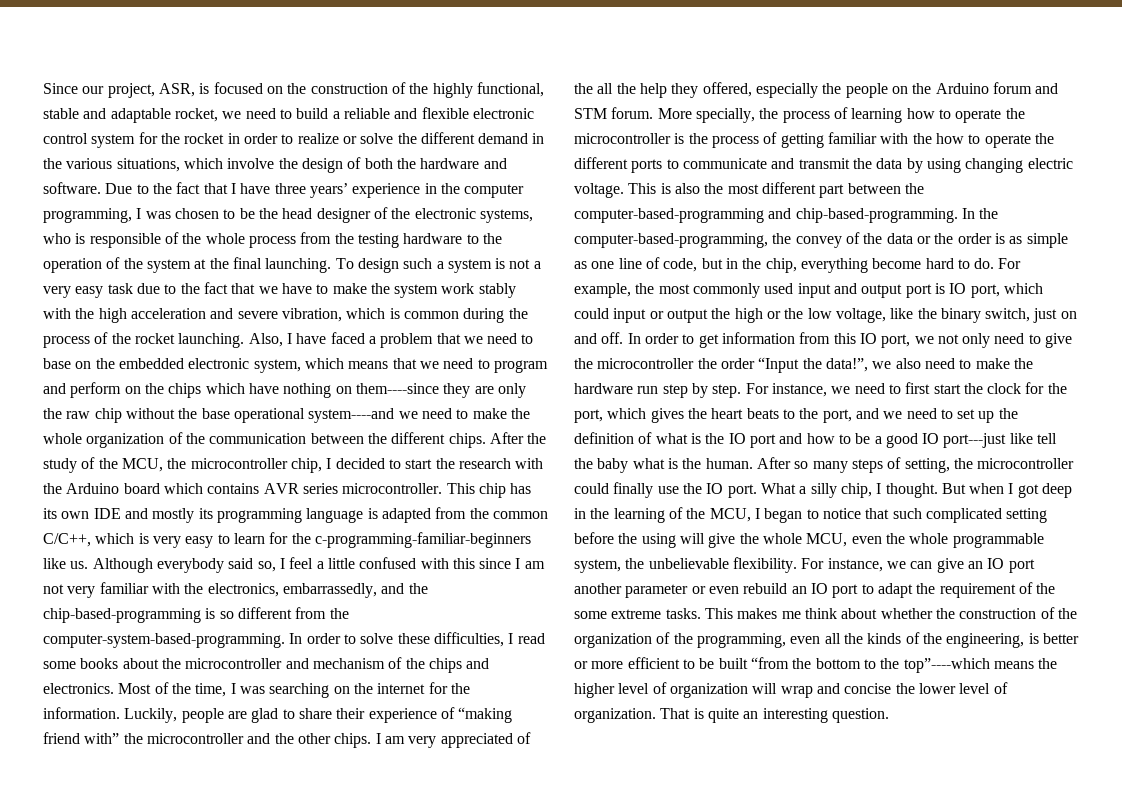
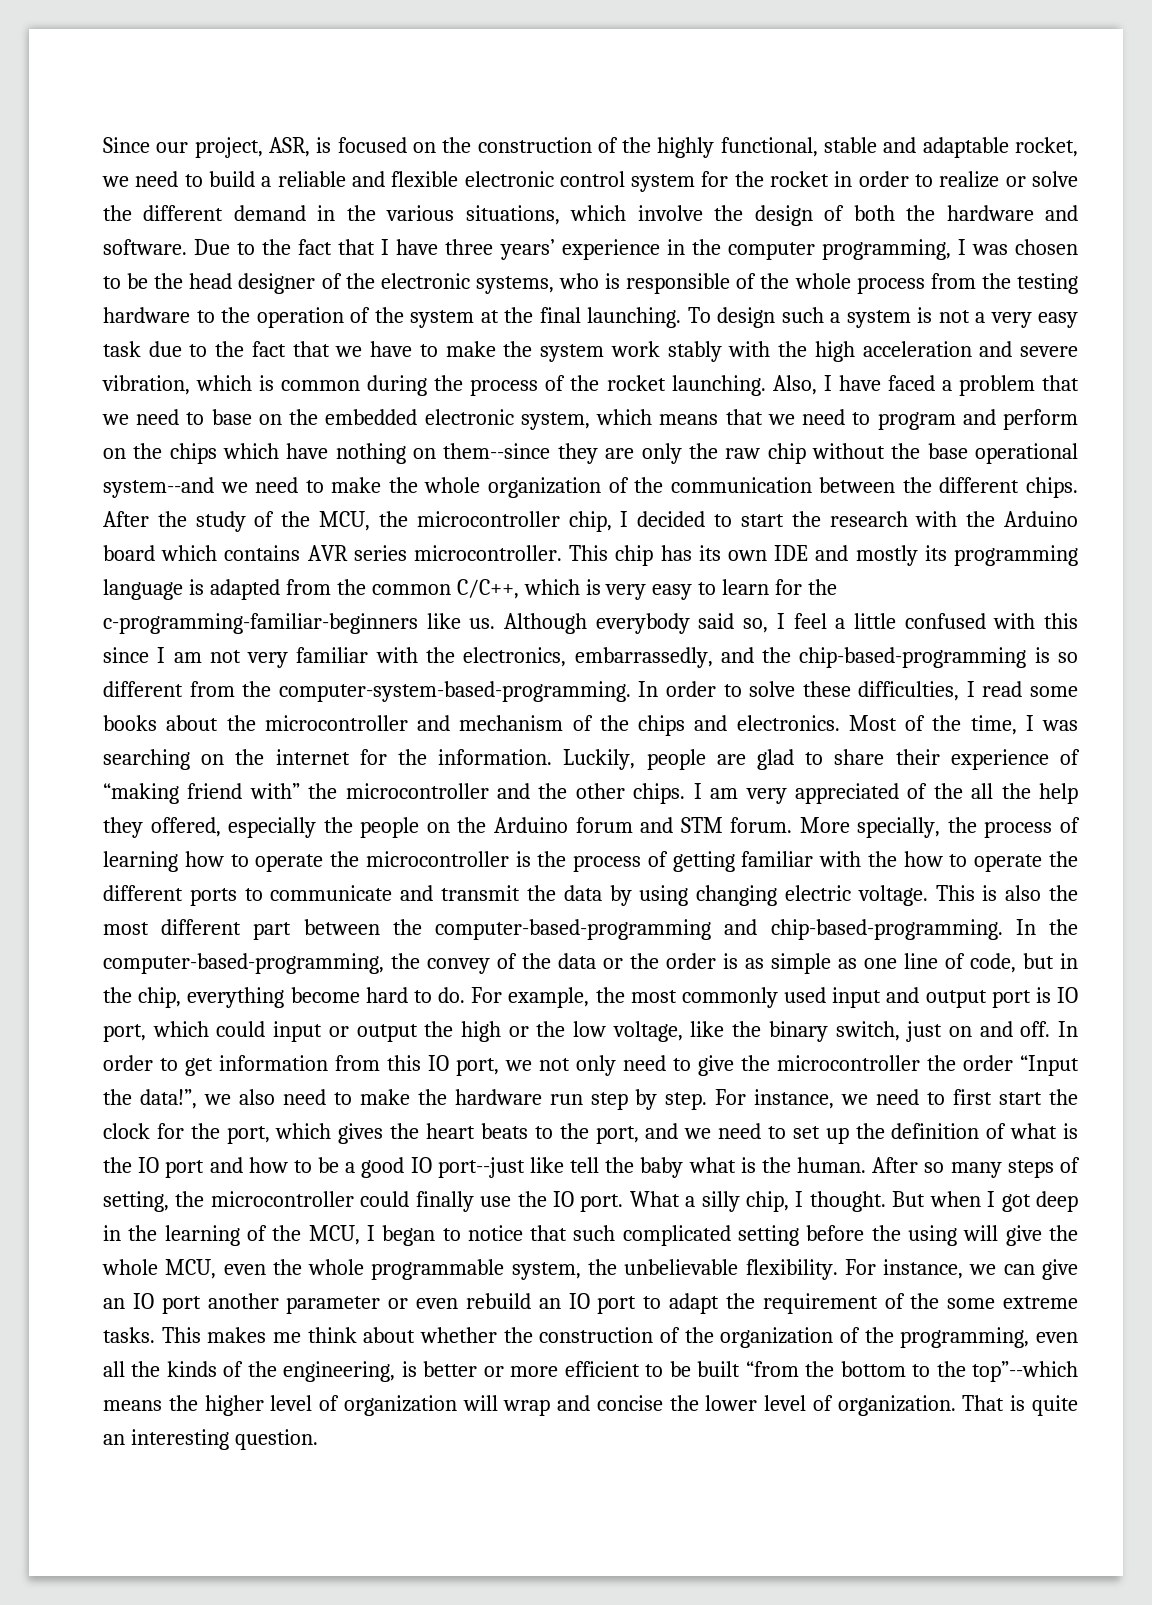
- Also, I have faced a problem that we need to base on the embedded electronic system, which means that we need to program and perform on the chips which have nothing on them----since they are only the raw chip without the base operational system----and we need to make the whole organization of the communication between the different chips.
+ Also, I have faced a problem that we need to base on the embedded electronic system, which means that we need to program and perform on the chips which have nothing on them--since they are only the raw chip without the base operational system--and we need to make the whole organization of the communication between the different chips.
- For instance, we need to first start the clock for the port, which gives the heart beats to the port, and we need to set up the definition of what is the IO port and how to be a good IO port---just like tell the baby what is the human.
+ For instance, we need to first start the clock for the port, which gives the heart beats to the port, and we need to set up the definition of what is the IO port and how to be a good IO port--just like tell the baby what is the human.
- This makes me think about whether the construction of the organization of the programming, even all the kinds of the engineering, is better or more efficient to be built “from the bottom to the top”----which means the higher level of organization will wrap and concise the lower level of organization.
+ This makes me think about whether the construction of the organization of the programming, even all the kinds of the engineering, is better or more efficient to be built “from the bottom to the top”--which means the higher level of organization will wrap and concise the lower level of organization.

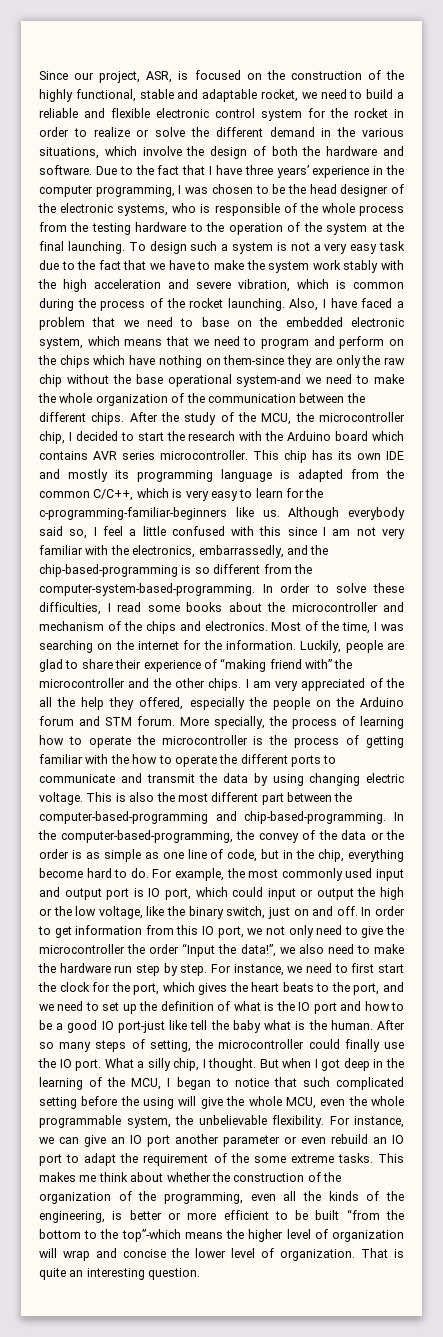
- Also, I have faced a problem that we need to base on the embedded electronic system, which means that we need to program and perform on the chips which have nothing on them--since they are only the raw chip without the base operational system--and we need to make the whole organization of the communication between the different chips.
+ Also, I have faced a problem that we need to base on the embedded electronic system, which means that we need to program and perform on the chips which have nothing on them-since they are only the raw chip without the base operational system-and we need to make the whole organization of the communication between the different chips.
- For instance, we need to first start the clock for the port, which gives the heart beats to the port, and we need to set up the definition of what is the IO port and how to be a good IO port--just like tell the baby what is the human.
+ For instance, we need to first start the clock for the port, which gives the heart beats to the port, and we need to set up the definition of what is the IO port and how to be a good IO port-just like tell the baby what is the human.
- This makes me think about whether the construction of the organization of the programming, even all the kinds of the engineering, is better or more efficient to be built “from the bottom to the top”--which means the higher level of organization will wrap and concise the lower level of organization.
+ This makes me think about whether the construction of the organization of the programming, even all the kinds of the engineering, is better or more efficient to be built “from the bottom to the top”-which means the higher level of organization will wrap and concise the lower level of organization.

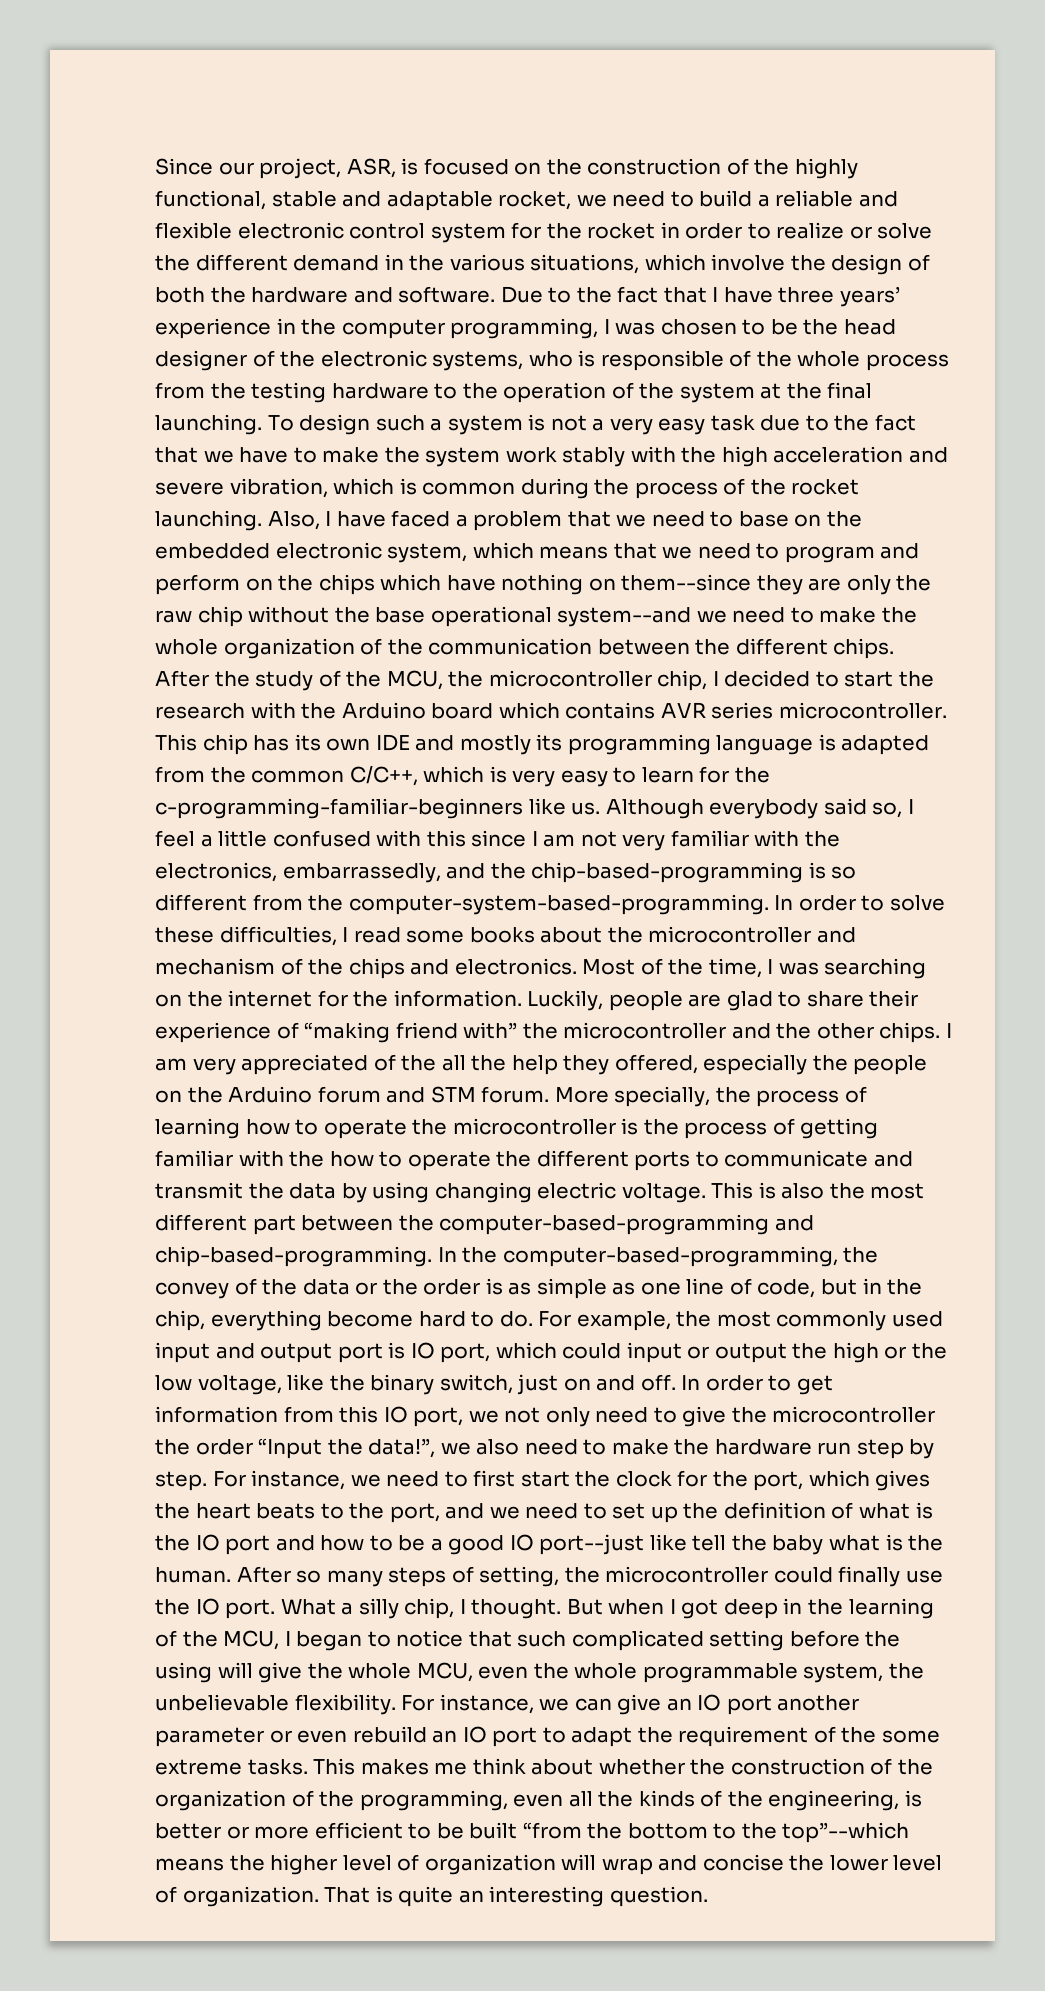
- Also, I have faced a problem that we need to base on the embedded electronic system, which means that we need to program and perform on the chips which have nothing on them-since they are only the raw chip without the base operational system-and we need to make the whole organization of the communication between the different chips.
+ Also, I have faced a problem that we need to base on the embedded electronic system, which means that we need to program and perform on the chips which have nothing on them--since they are only the raw chip without the base operational system--and we need to make the whole organization of the communication between the different chips.
- For instance, we need to first start the clock for the port, which gives the heart beats to the port, and we need to set up the definition of what is the IO port and how to be a good IO port-just like tell the baby what is the human.
+ For instance, we need to first start the clock for the port, which gives the heart beats to the port, and we need to set up the definition of what is the IO port and how to be a good IO port--just like tell the baby what is the human.
- This makes me think about whether the construction of the organization of the programming, even all the kinds of the engineering, is better or more efficient to be built “from the bottom to the top”-which means the higher level of organization will wrap and concise the lower level of organization.
+ This makes me think about whether the construction of the organization of the programming, even all the kinds of the engineering, is better or more efficient to be built “from the bottom to the top”--which means the higher level of organization will wrap and concise the lower level of organization.

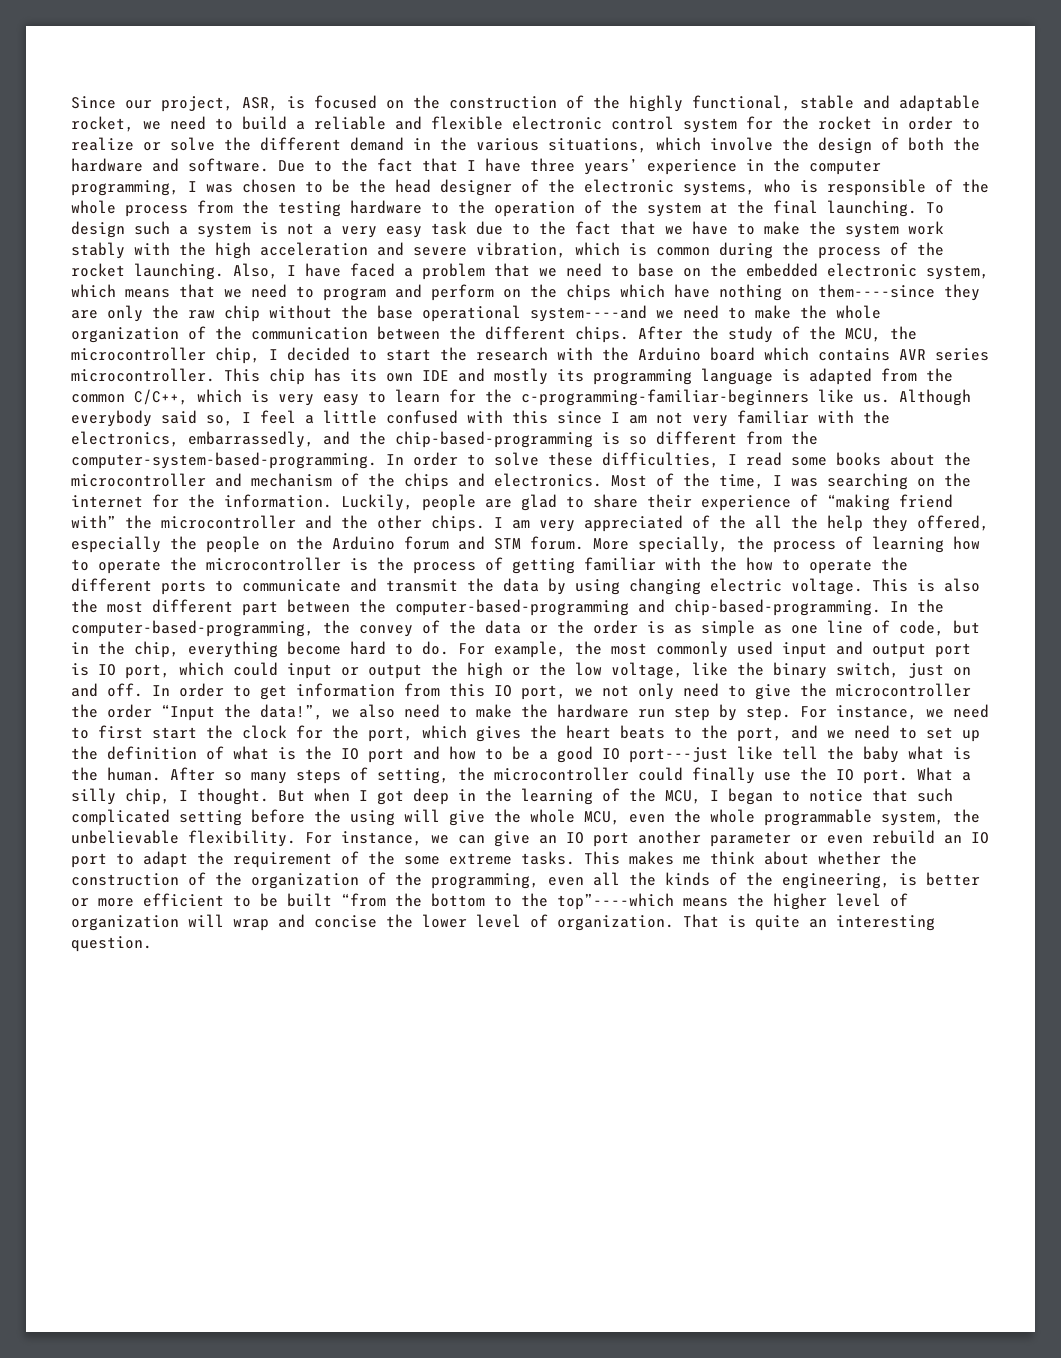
- Also, I have faced a problem that we need to base on the embedded electronic system, which means that we need to program and perform on the chips which have nothing on them--since they are only the raw chip without the base operational system--and we need to make the whole organization of the communication between the different chips.
+ Also, I have faced a problem that we need to base on the embedded electronic system, which means that we need to program and perform on the chips which have nothing on them----since they are only the raw chip without the base operational system----and we need to make the whole organization of the communication between the different chips.
- For instance, we need to first start the clock for the port, which gives the heart beats to the port, and we need to set up the definition of what is the IO port and how to be a good IO port--just like tell the baby what is the human.
+ For instance, we need to first start the clock for the port, which gives the heart beats to the port, and we need to set up the definition of what is the IO port and how to be a good IO port---just like tell the baby what is the human.
- This makes me think about whether the construction of the organization of the programming, even all the kinds of the engineering, is better or more efficient to be built “from the bottom to the top”--which means the higher level of organization will wrap and concise the lower level of organization.
+ This makes me think about whether the construction of the organization of the programming, even all the kinds of the engineering, is better or more efficient to be built “from the bottom to the top”----which means the higher level of organization will wrap and concise the lower level of organization.

